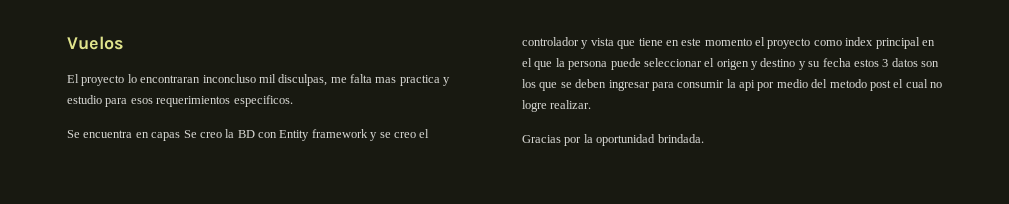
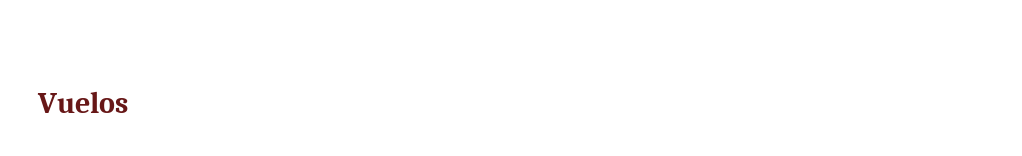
- El proyecto lo encontraran inconcluso mil disculpas, me falta mas practica y estudio para esos requerimientos especificos.
- Se encuentra en capas Se creo la BD con Entity framework y se creo el controlador y vista que tiene en este momento el proyecto como index principal en el que la persona puede seleccionar el origen y destino y su fecha estos 3 datos son los que se deben ingresar para consumir la api por medio del metodo post el cual no logre realizar.
- Gracias por la oportunidad brindada.

